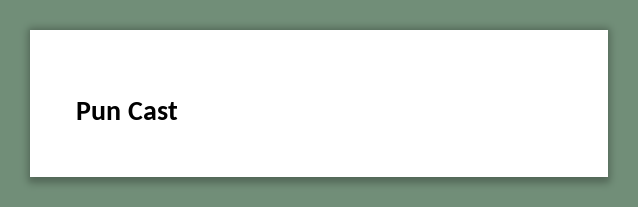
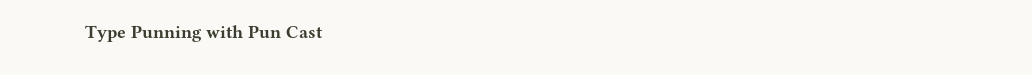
- Pun Cast
+ Type Punning with Pun Cast

